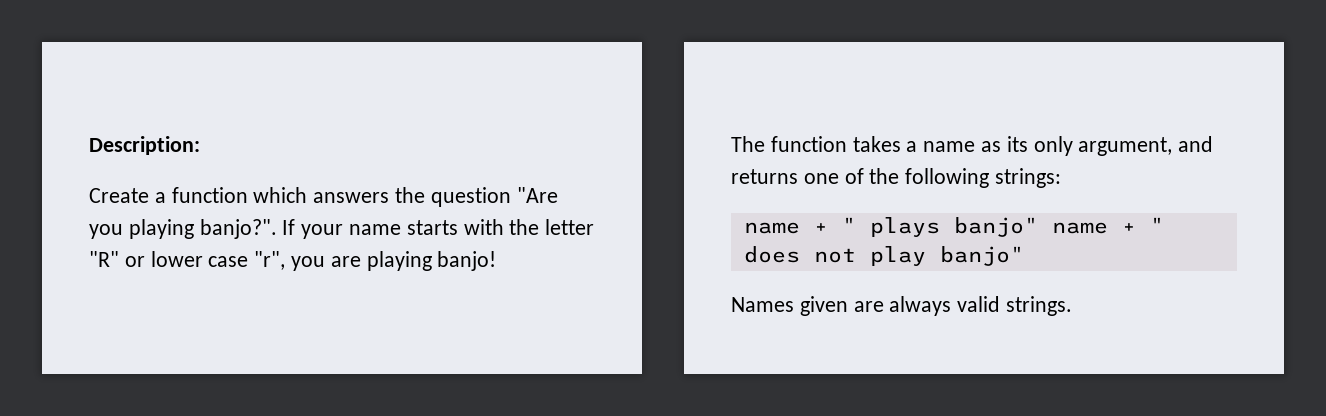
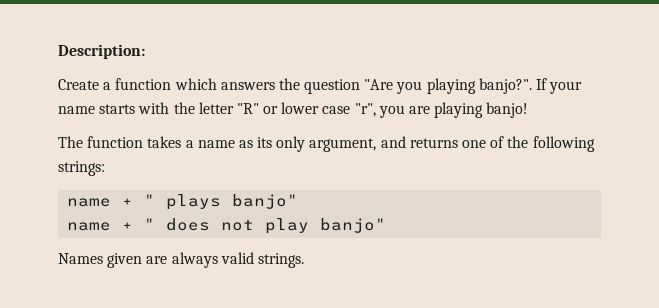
- name + " plays banjo" name + " does not play banjo"
+ name + " plays banjo"
+ name + " does not play banjo"

